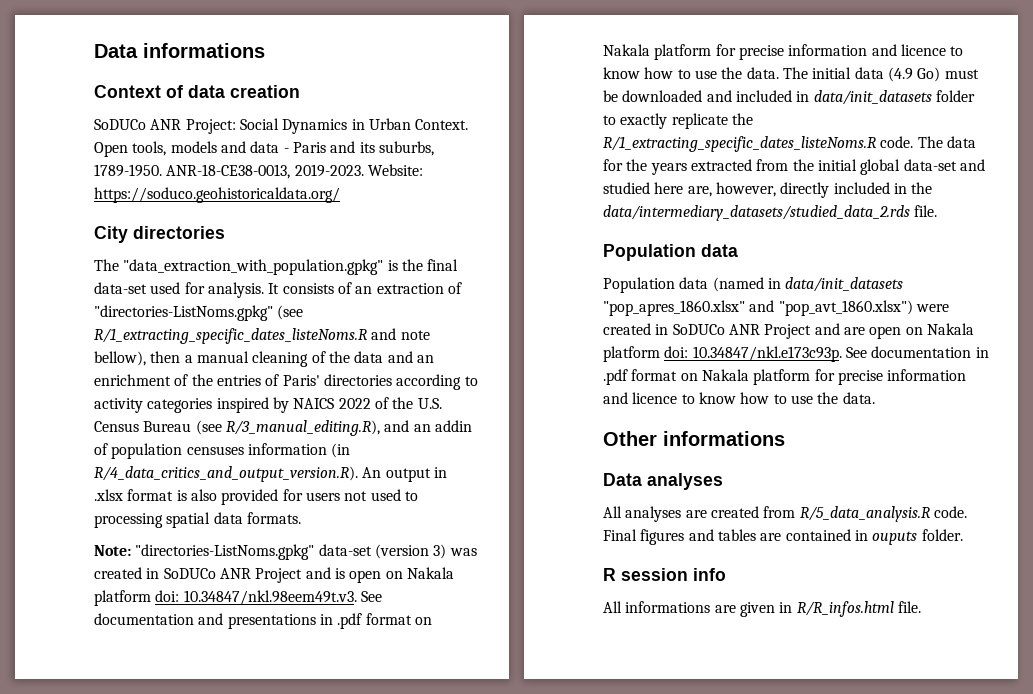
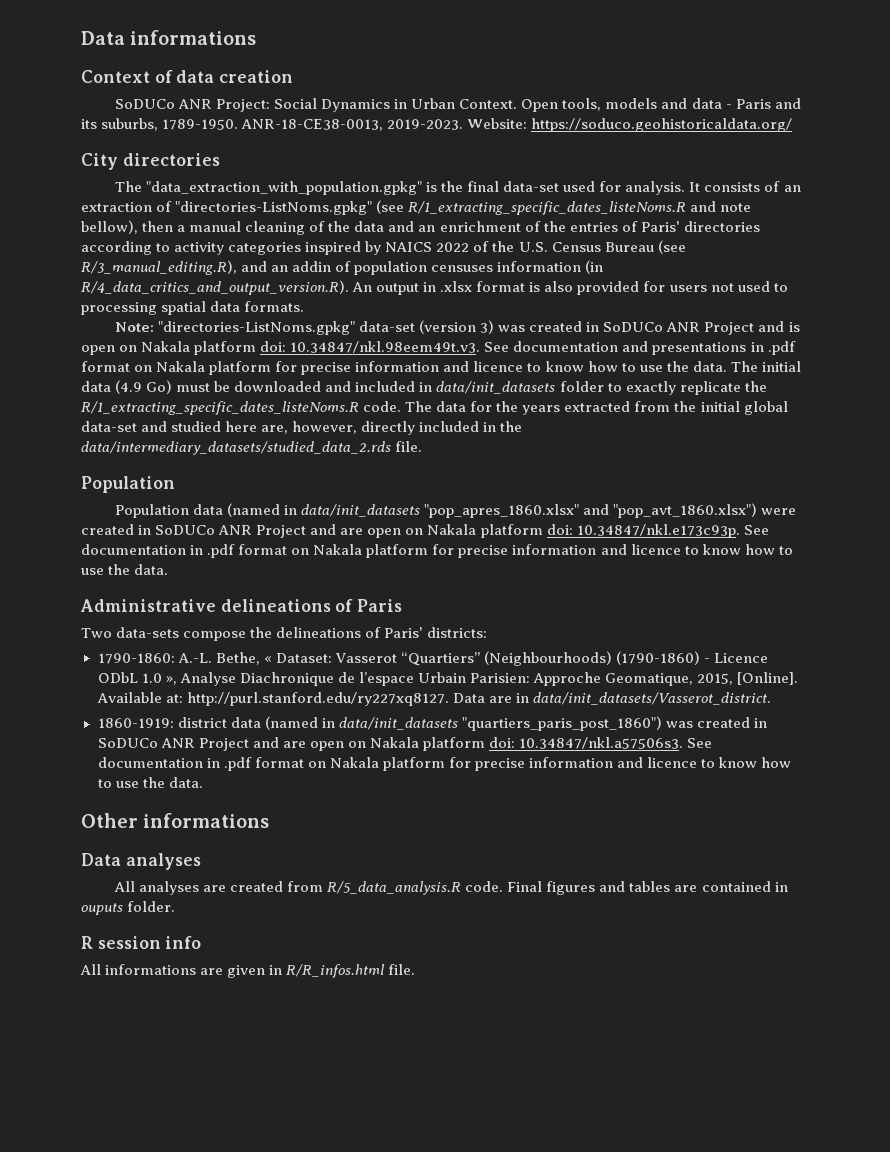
  The data for the years extracted from the initial global data-set and studied here are, however, directly included in the data/intermediary_datasets/studied_data_2.rds file.
- Population data
+ Population
+ Administrative delineations of Paris
+ Two data-sets compose the delineations of Paris' districts:
+ 1790-1860: A.-L. Bethe, « Dataset: Vasserot “Quartiers” (Neighbourhoods) (1790-1860) - Licence ODbL 1.0 », Analyse Diachronique de l’espace Urbain Parisien: Approche Geomatique, 2015, [Online]. Available at: http://purl.stanford.edu/ry227xq8127. Data are in data/init_datasets/Vasserot_district.
+ 1860-1919: district data (named in data/init_datasets "quartiers_paris_post_1860") was created in SoDUCo ANR Project and are open on Nakala platform doi: 10.34847/nkl.a57506s3. See documentation in .pdf format on Nakala platform for precise information and licence to know how to use the data.

